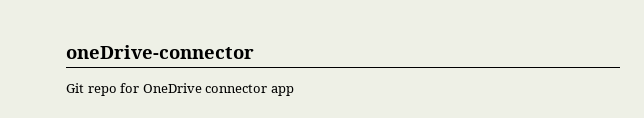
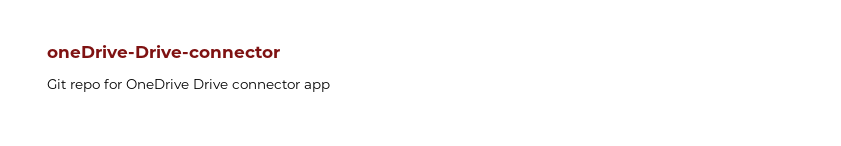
- oneDrive-connector
+ oneDrive-Drive-connector
- Git repo for OneDrive connector app
+ Git repo for OneDrive Drive connector app

